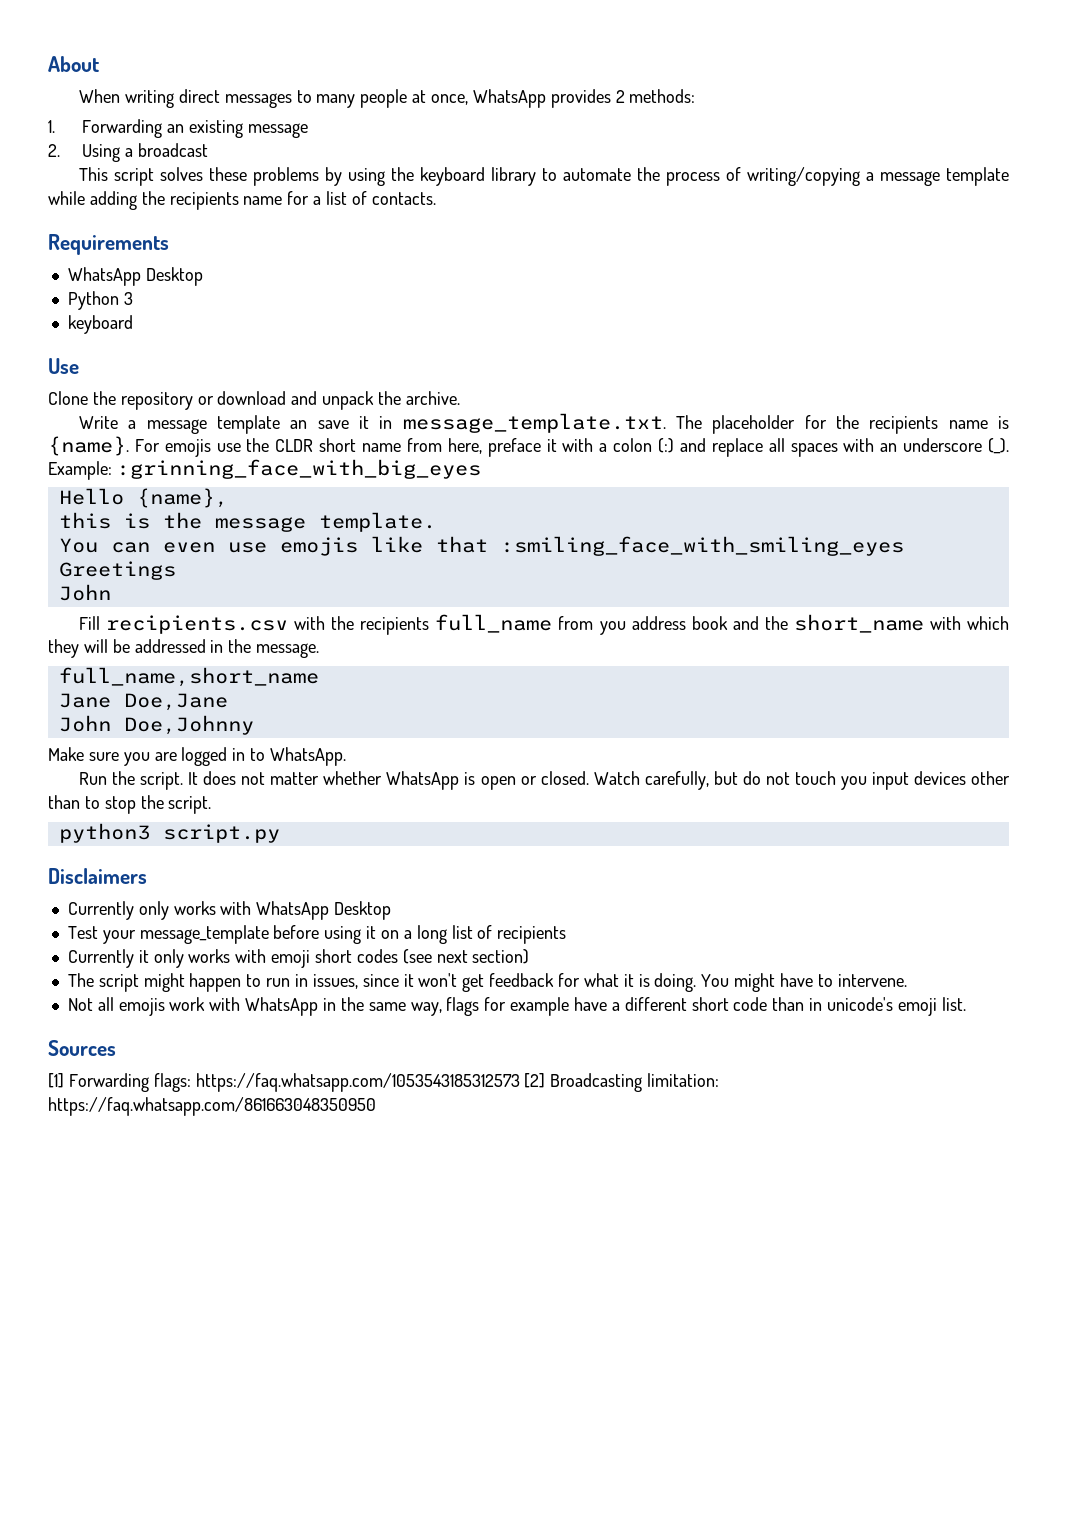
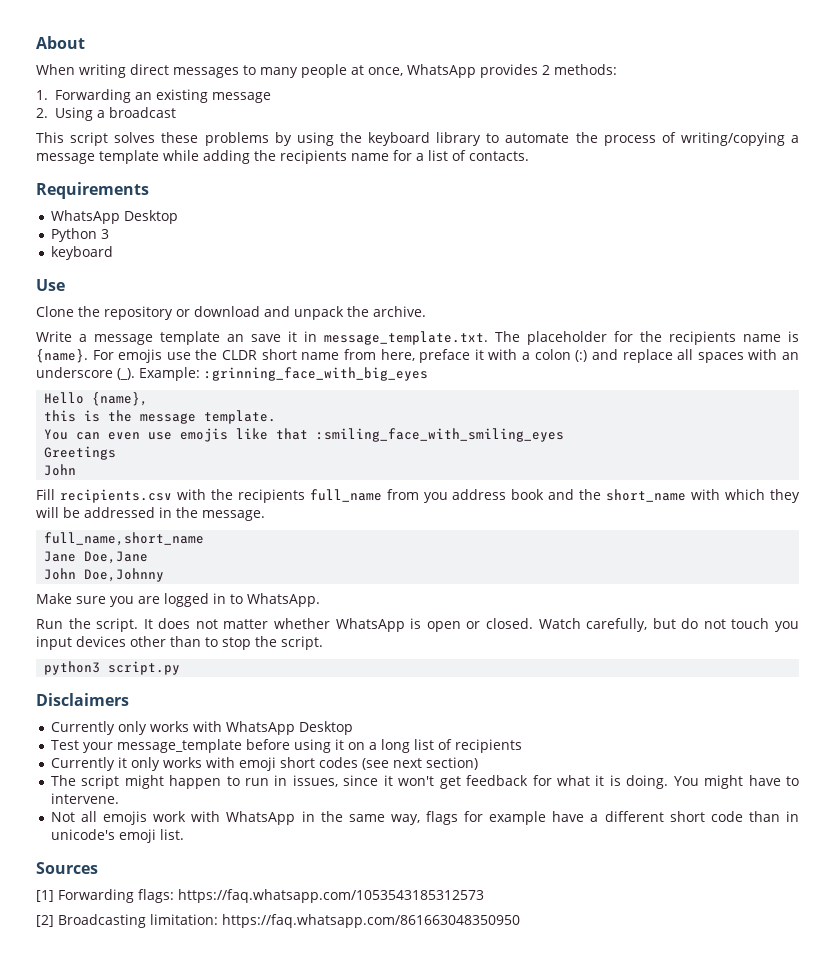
- [1] Forwarding flags: https://faq.whatsapp.com/1053543185312573 [2] Broadcasting limitation: https://faq.whatsapp.com/861663048350950
+ [1] Forwarding flags: https://faq.whatsapp.com/1053543185312573
+ [2] Broadcasting limitation: https://faq.whatsapp.com/861663048350950

